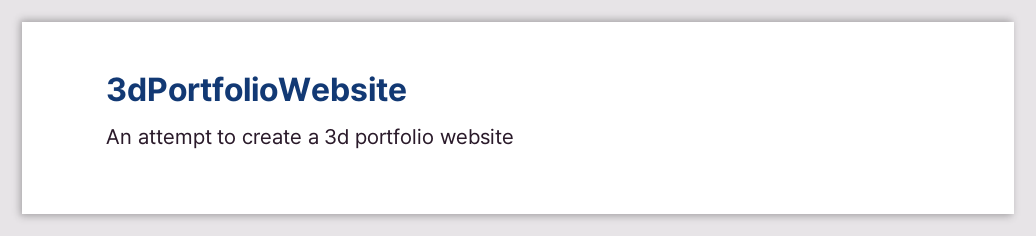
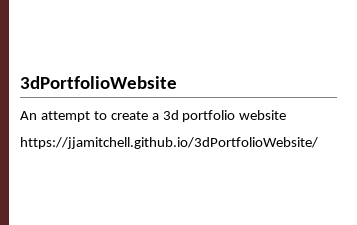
+ https://jjamitchell.github.io/3dPortfolioWebsite/

